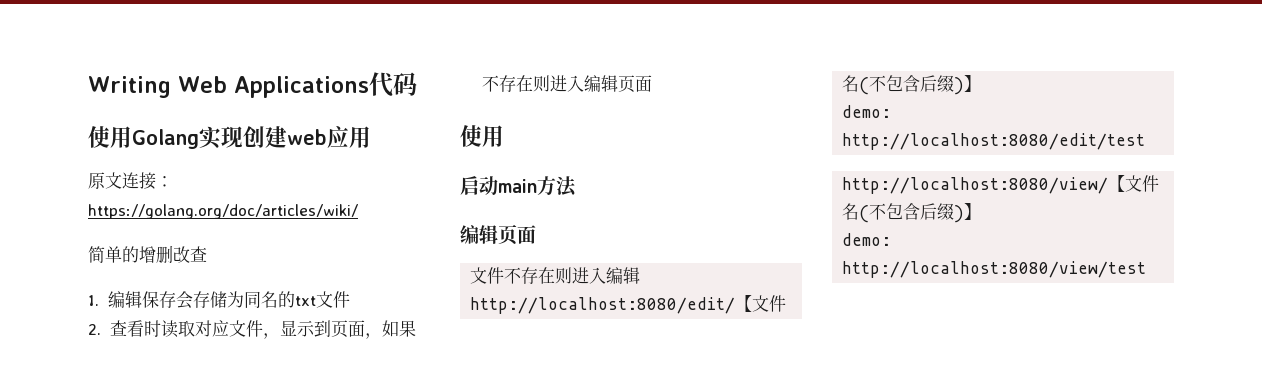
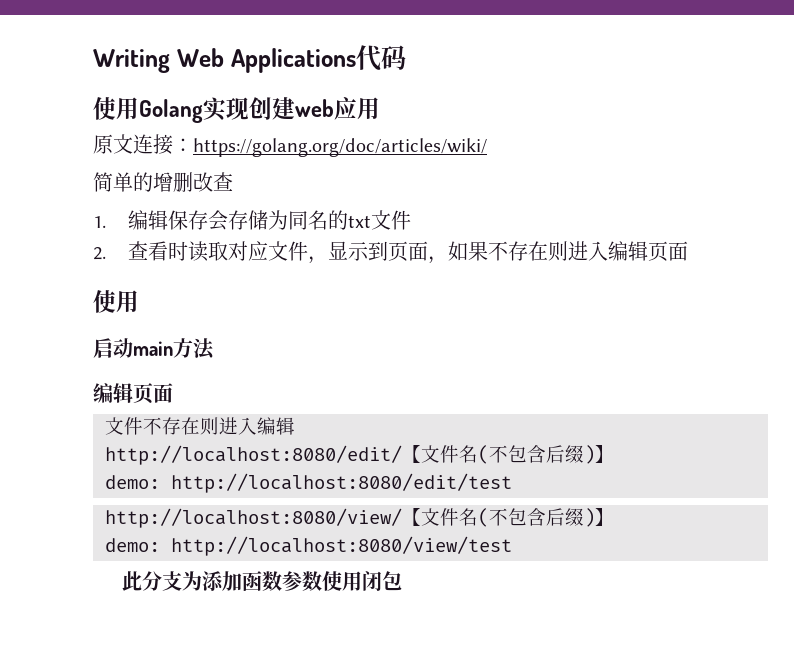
+ 此分支为添加函数参数使用闭包

